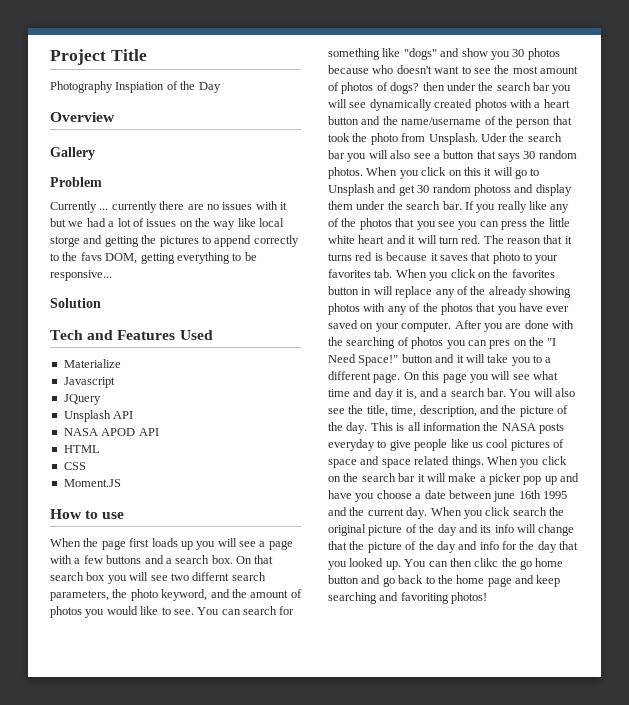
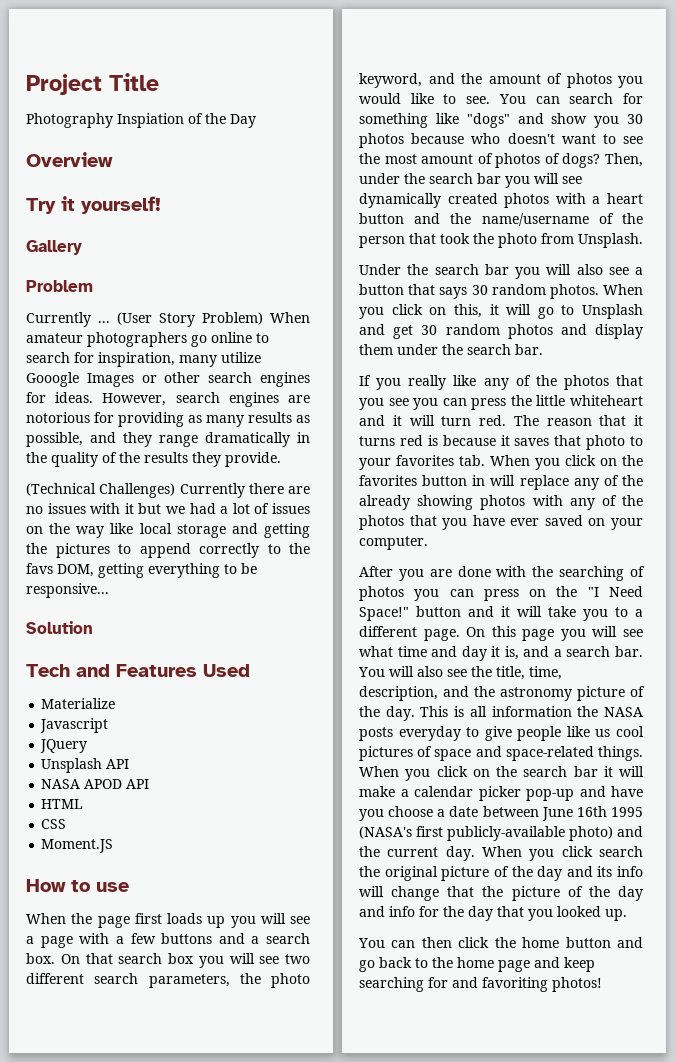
+ Try it yourself!
- Currently ... currently there are no issues with it but we had a lot of issues on the way like local storge and getting the pictures to append correctly to the favs DOM, getting everything to be responsive...
+ Currently ... (User Story Problem) When amateur photographers go online to search for inspiration, many utilize Gooogle Images or other search engines for ideas. However, search engines are notorious for providing as many results as possible, and they range dramatically in the quality of the results they provide.
+ (Technical Challenges) Currently there are no issues with it but we had a lot of issues on the way like local storage and getting the pictures to append correctly to the favs DOM, getting everything to be responsive...
- On that search box you will see two differnt search parameters, the photo keyword, and the amount of photos you would like to see.
+ On that search box you will see two different search parameters, the photo keyword, and the amount of photos you would like to see.
- You can search for something like "dogs" and show you 30 photos because who doesn't want to see the most amount of photos of dogs? then under the search bar you will see dynamically created photos with a heart button and the name/username of the person that took the photo from Unsplash. Uder the search bar you will also see a button that says 30 random photos.
+ You can search for something like "dogs" and show you 30 photos because who doesn't want to see the most amount of photos of dogs? Then, under the search bar you will see dynamically created photos with a heart button and the name/username of the person that took the photo from Unsplash.
+ Under the search bar you will also see a button that says 30 random photos.
- When you click on this it will go to Unsplash and get 30 random photoss and display them under the search bar. If you really like any of the photos that you see you can press the little white heart and it will turn red.
+ When you click on this, it will go to Unsplash and get 30 random photos and display them under the search bar.
+ If you really like any of the photos that you see you can press the little whiteheart and it will turn red.
- The reason that it turns red is because it saves that photo to your favorites tab. When you click on the favorites button in will replace any of the already showing photos with any of the photos that you have ever saved on your computer. After you are done with the searching of photos you can pres on the "I Need Space!" button and it will take you to a different page.
+ The reason that it turns red is because it saves that photo to your favorites tab. When you click on the favorites button in will replace any of the already showing photos with any of the photos that you have ever saved on your computer.
+ After you are done with the searching of photos you can press on the "I Need Space!" button and it will take you to a different page.
- You will also see the title, time, description, and the picture of the day.
+ You will also see the title, time, description, and the astronomy picture of the day.
- This is all information the NASA posts everyday to give people like us cool pictures of space and space related things.
+ This is all information the NASA posts everyday to give people like us cool pictures of space and space-related things.
- When you click on the search bar it will make a picker pop up and have you choose a date between june 16th 1995 and the current day.
+ When you click on the search bar it will make a calendar picker pop-up and have you choose a date between June 16th 1995 (NASA's first publicly-available photo) and the current day.
- When you click search the original picture of the day and its info will change that the picture of the day and info for the day that you looked up. You can then clikc the go home button and go back to the home page and keep searching and favoriting photos!
+ When you click search the original picture of the day and its info will change that the picture of the day and info for the day that you looked up.
+ You can then click the home button and go back to the home page and keep searching for and favoriting photos!

